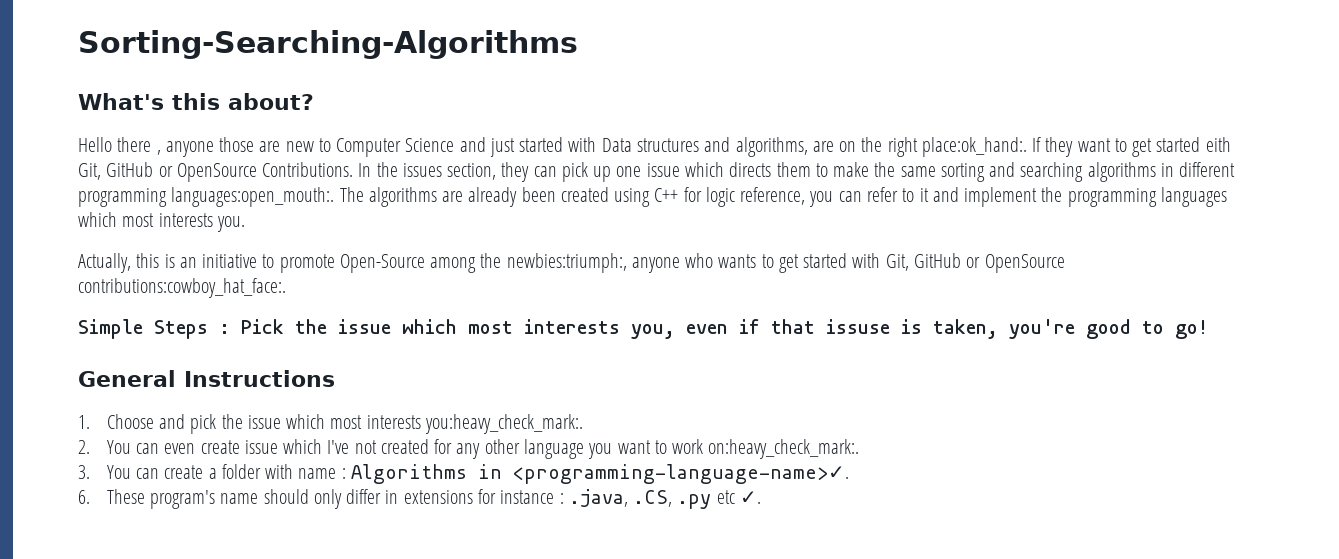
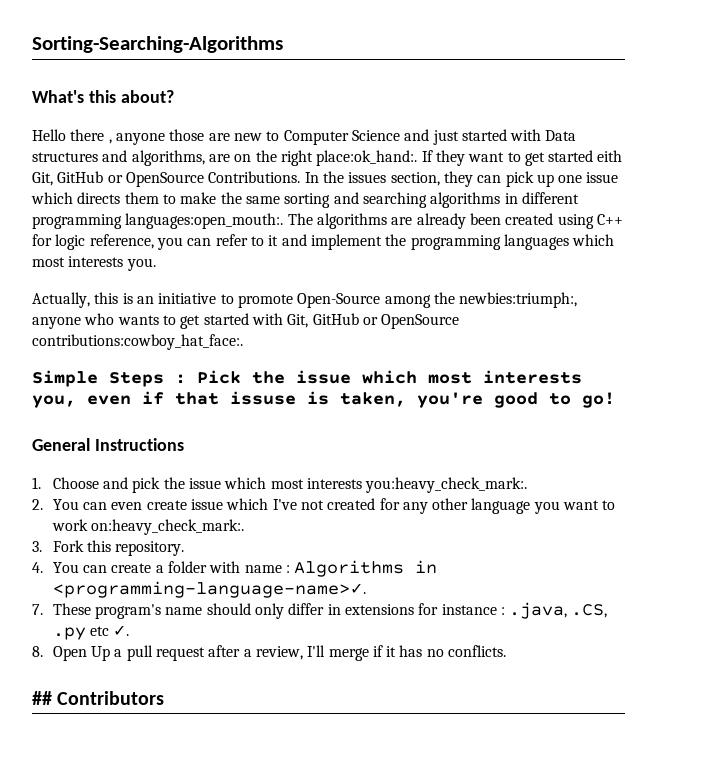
- 3. You can create a folder with name : Algorithms in <programming-language-name>✓.
+ 3. Fork this repository.
+ 4. You can create a folder with name : Algorithms in <programming-language-name>✓.
- 6. These program's name should only differ in extensions for instance : .java, .CS, .py etc ✓.
+ 7. These program's name should only differ in extensions for instance : .java, .CS, .py etc ✓.
+ 8. Open Up a pull request after a review, I'll merge if it has no conflicts.
+ ## Contributors

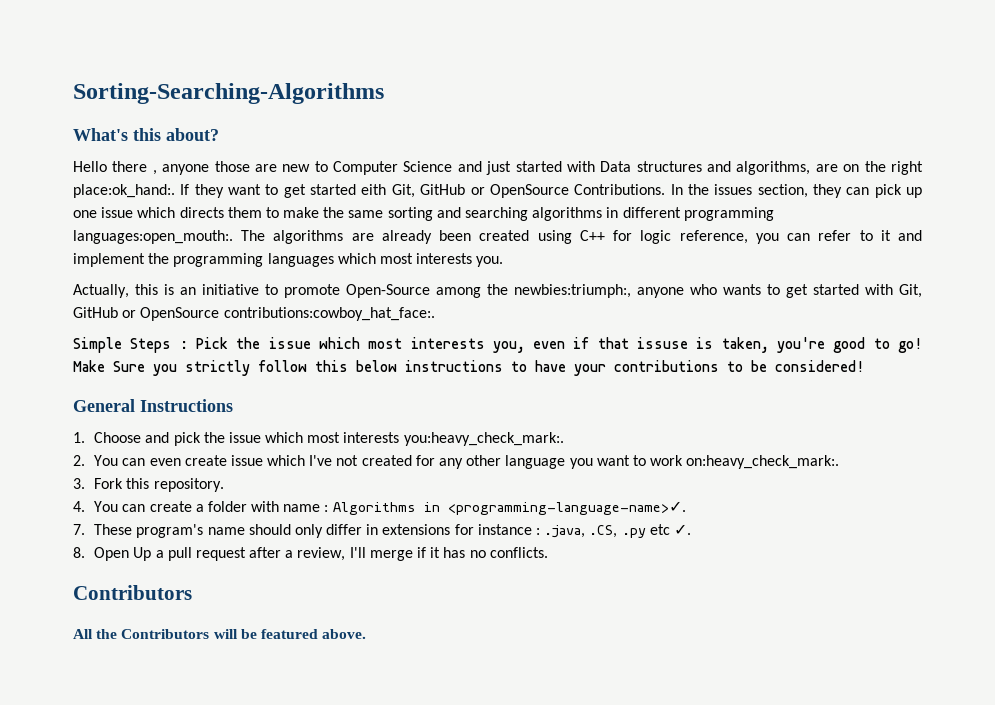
+ Make Sure you strictly follow this below instructions to have your contributions to be considered!
  8. Open Up a pull request after a review, I'll merge if it has no conflicts.
- ## Contributors
+ Contributors
+ All the Contributors will be featured above.

